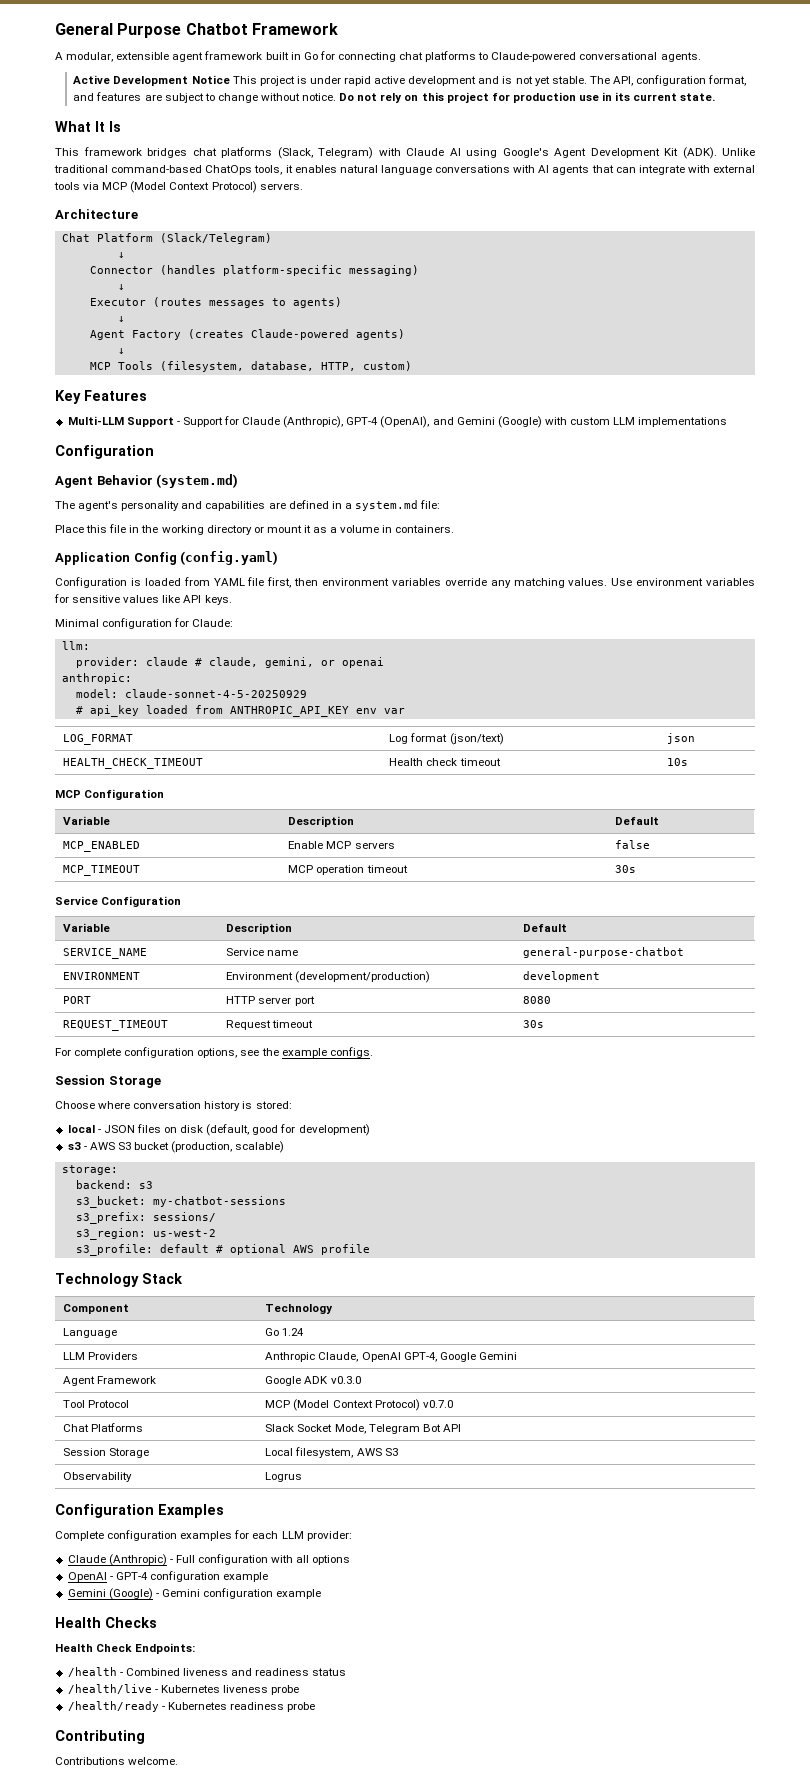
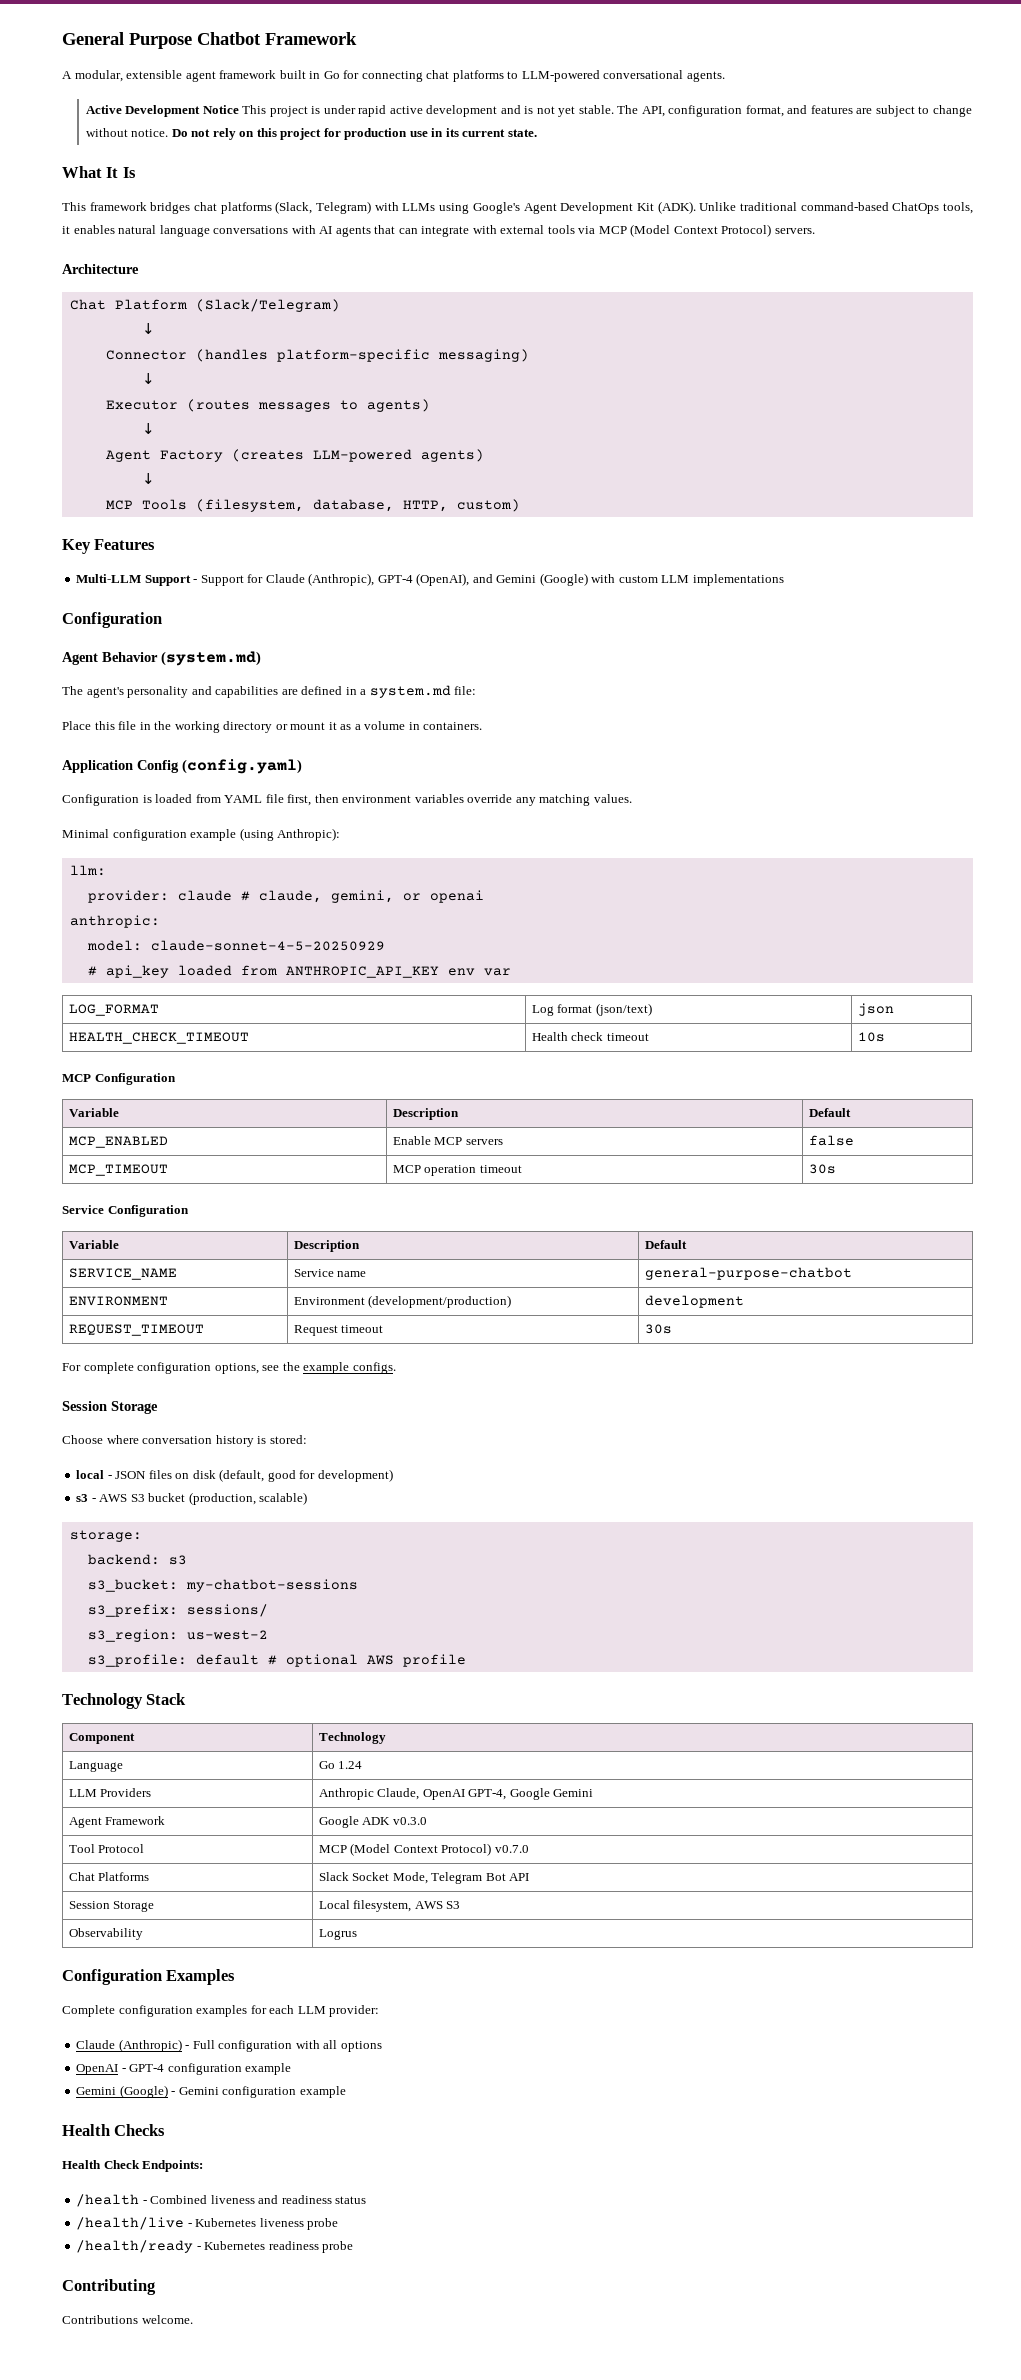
- A modular, extensible agent framework built in Go for connecting chat platforms to Claude-powered conversational agents.
+ A modular, extensible agent framework built in Go for connecting chat platforms to LLM-powered conversational agents.
- This framework bridges chat platforms (Slack, Telegram) with Claude AI using Google's Agent Development Kit (ADK).
+ This framework bridges chat platforms (Slack, Telegram) with LLMs using Google's Agent Development Kit (ADK).
- Agent Factory (creates Claude-powered agents)
+ Agent Factory (creates LLM-powered agents)
- Use environment variables for sensitive values like API keys.
- Minimal configuration for Claude:
+ Minimal configuration example (using Anthropic):
- PORT | HTTP server port | 8080

